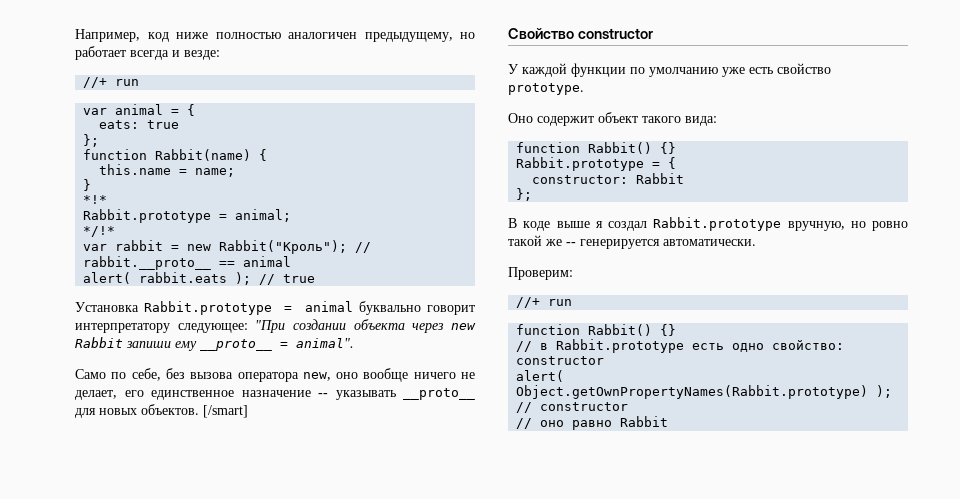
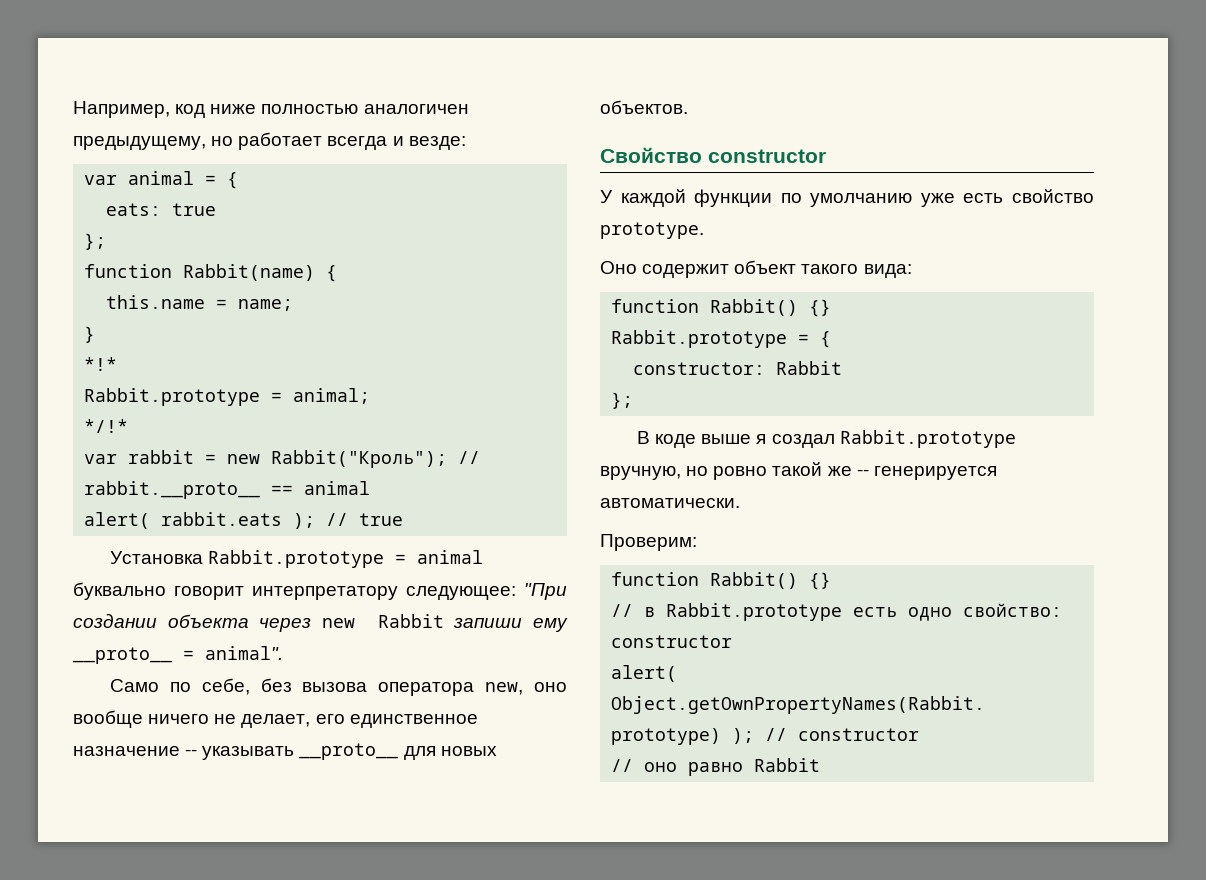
  Например, код ниже полностью аналогичен предыдущему, но работает всегда и везде:
- //+ run
- [/smart]
  Проверим:
- //+ run

